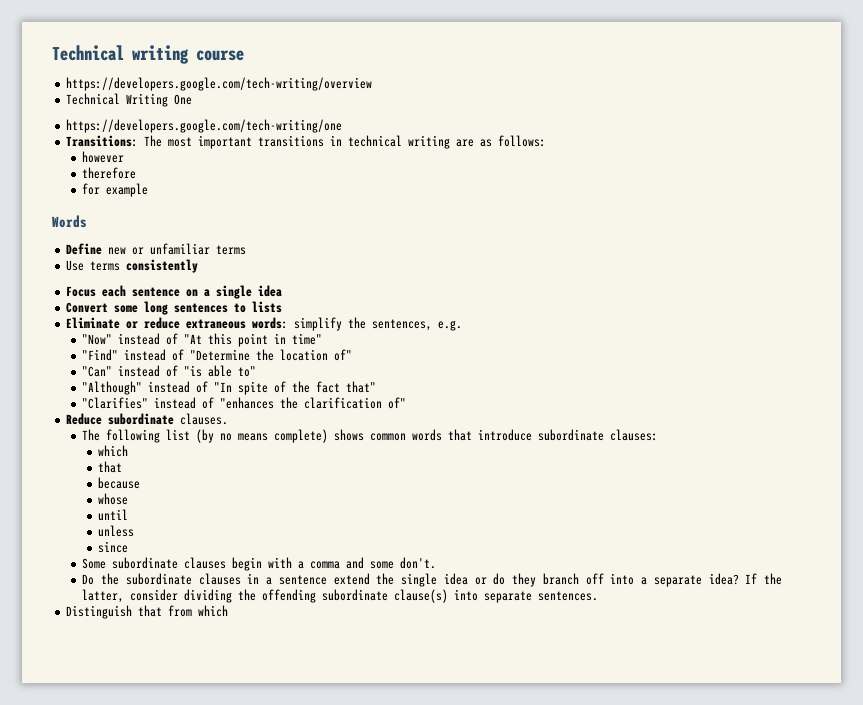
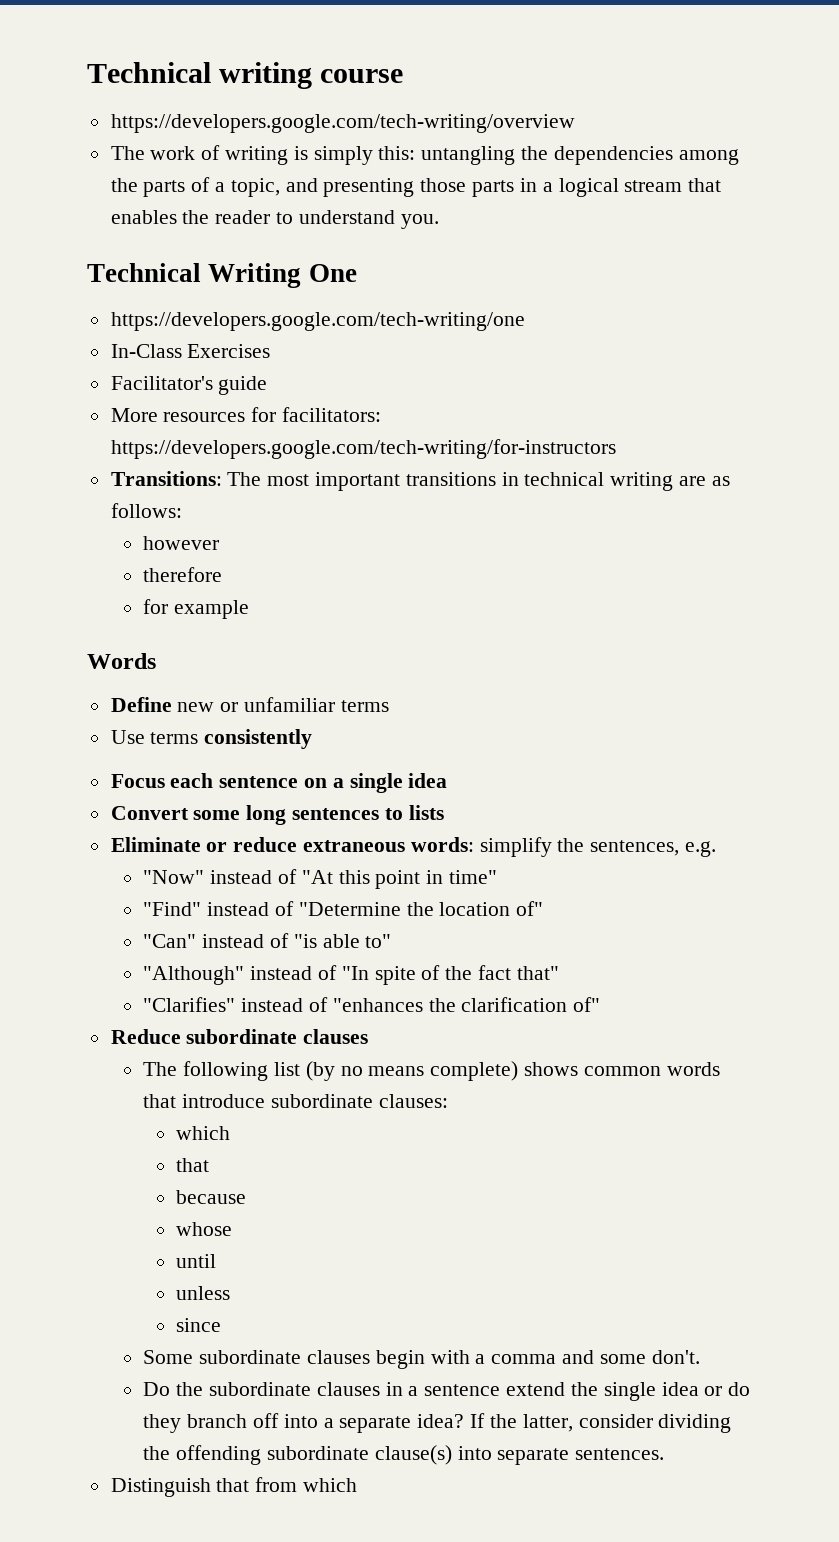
+ The work of writing is simply this: untangling the dependencies among the parts of a topic, and presenting those parts in a logical stream that enables the reader to understand you.
  Technical Writing One
  https://developers.google.com/tech-writing/one
+ In-Class Exercises
+ Facilitator's guide
+ More resources for facilitators: https://developers.google.com/tech-writing/for-instructors
- Reduce subordinate clauses.
+ Reduce subordinate clauses

